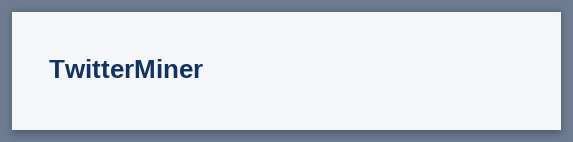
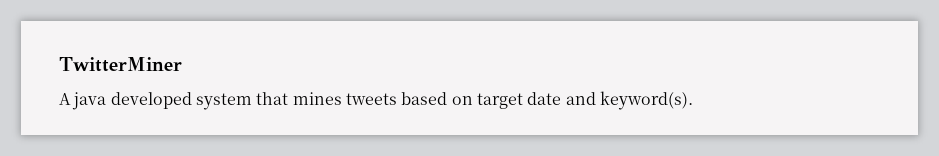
+ A java developed system that mines tweets based on target date and keyword(s).

